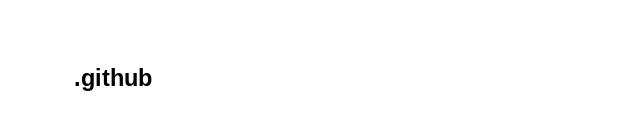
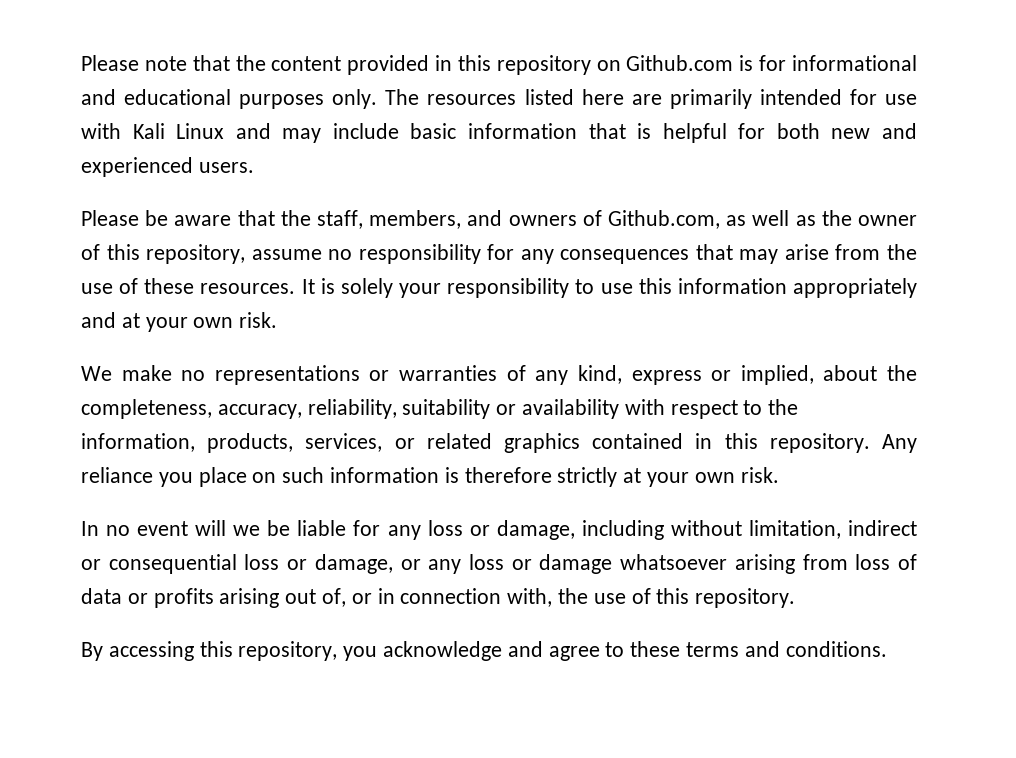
- .github
+ Please note that the content provided in this repository on Github.com is for informational and educational purposes only. The resources listed here are primarily intended for use with Kali Linux and may include basic information that is helpful for both new and experienced users.
+ Please be aware that the staff, members, and owners of Github.com, as well as the owner of this repository, assume no responsibility for any consequences that may arise from the use of these resources. It is solely your responsibility to use this information appropriately and at your own risk.
+ We make no representations or warranties of any kind, express or implied, about the completeness, accuracy, reliability, suitability or availability with respect to the information, products, services, or related graphics contained in this repository. Any reliance you place on such information is therefore strictly at your own risk.
+ In no event will we be liable for any loss or damage, including without limitation, indirect or consequential loss or damage, or any loss or damage whatsoever arising from loss of data or profits arising out of, or in connection with, the use of this repository.
+ By accessing this repository, you acknowledge and agree to these terms and conditions.

